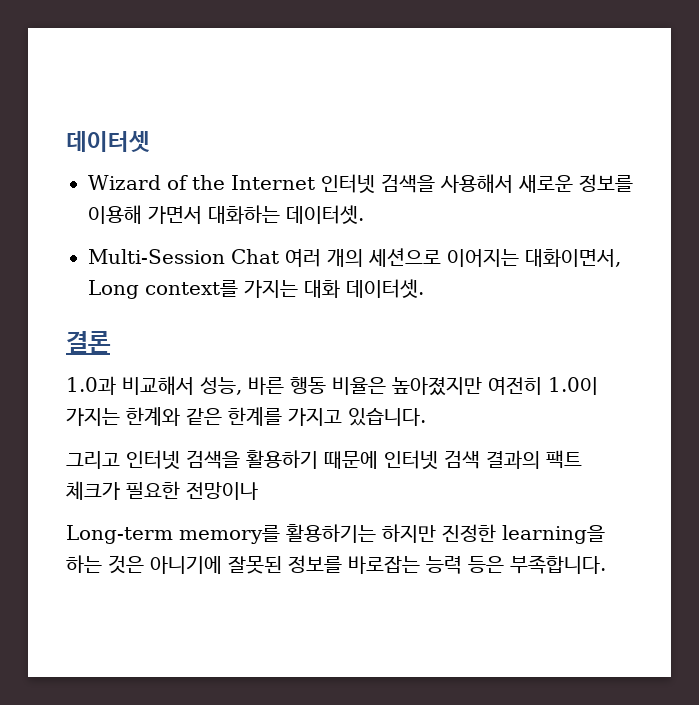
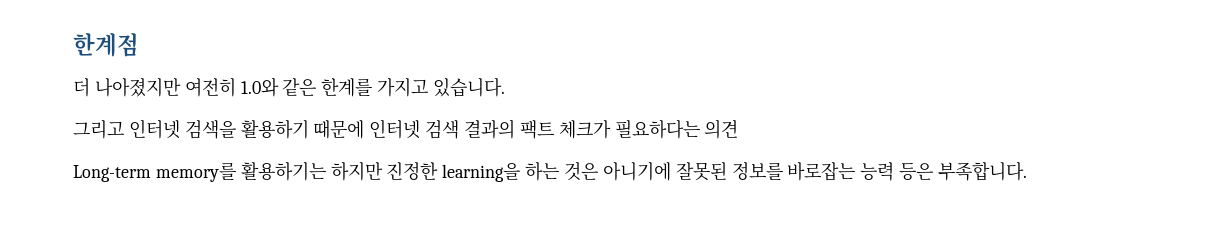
- 데이터셋
- Wizard of the Internet 인터넷 검색을 사용해서 새로운 정보를 이용해 가면서 대화하는 데이터셋.
- Multi-Session Chat 여러 개의 세션으로 이어지는 대화이면서, Long context를 가지는 대화 데이터셋.
- 결론
- 1.0과 비교해서 성능, 바른 행동 비율은 높아졌지만 여전히 1.0이 가지는 한계와 같은 한계를 가지고 있습니다.
+ 한계점
+ 더 나아졌지만 여전히 1.0와 같은 한계를 가지고 있습니다.
- 그리고 인터넷 검색을 활용하기 때문에 인터넷 검색 결과의 팩트 체크가 필요한 전망이나
+ 그리고 인터넷 검색을 활용하기 때문에 인터넷 검색 결과의 팩트 체크가 필요하다는 의견

